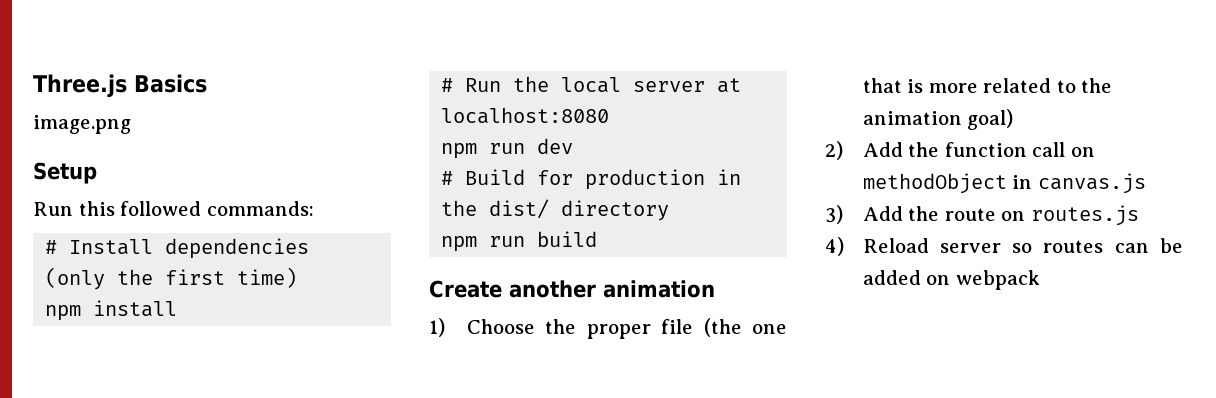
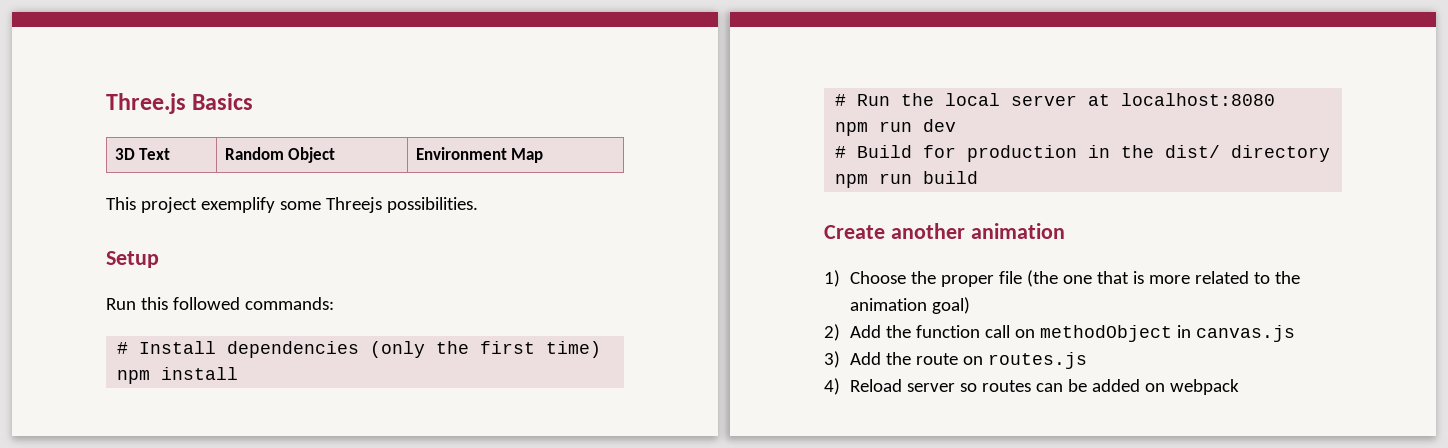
- image.png
+ 3D Text | Random Object | Environment Map
+ This project exemplify some Threejs possibilities.

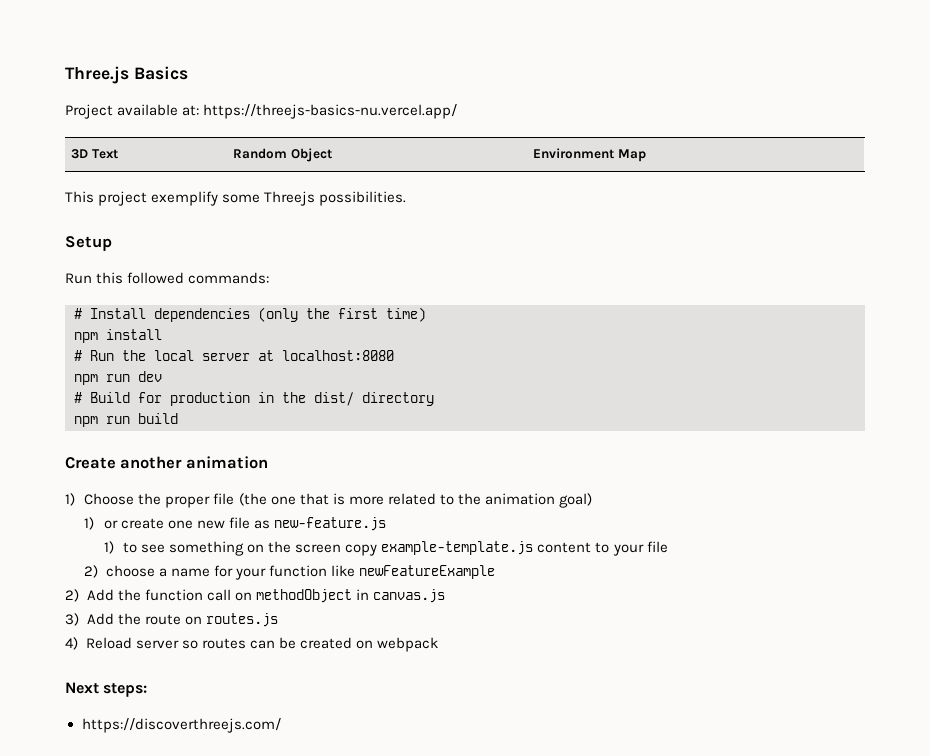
+ Project available at: https://threejs-basics-nu.vercel.app/
+ 1) or create one new file as new-feature.js
+ 1) to see something on the screen copy example-template.js content to your file
+ 2) choose a name for your function like newFeatureExample
- 4) Reload server so routes can be added on webpack
+ 4) Reload server so routes can be created on webpack
+ Next steps:
+ https://discoverthreejs.com/

